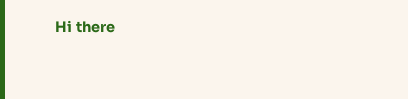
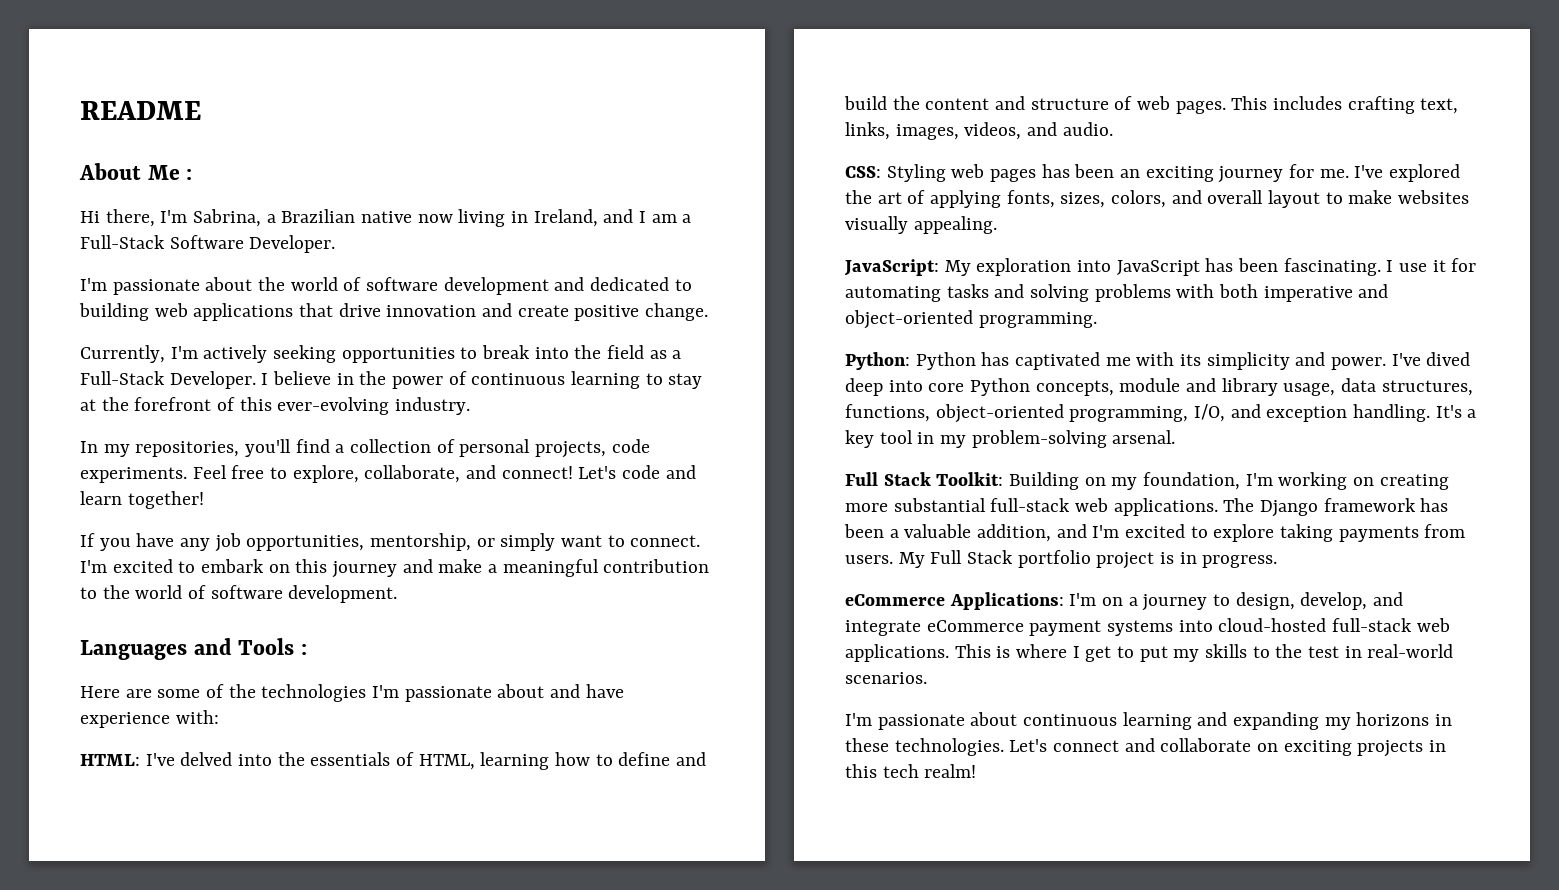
- Hi there
+ README
+ About Me :
+ Hi there, I'm Sabrina, a Brazilian native now living in Ireland, and I am a Full-Stack Software Developer.
+ I'm passionate about the world of software development and dedicated to building web applications that drive innovation and create positive change.
+ Currently, I'm actively seeking opportunities to break into the field as a Full-Stack Developer. I believe in the power of continuous learning to stay at the forefront of this ever-evolving industry.
+ In my repositories, you'll find a collection of personal projects, code experiments. Feel free to explore, collaborate, and connect! Let's code and learn together!
+ If you have any job opportunities, mentorship, or simply want to connect. I'm excited to embark on this journey and make a meaningful contribution to the world of software development.
+ Languages and Tools :
+ Here are some of the technologies I'm passionate about and have experience with:
+ HTML: I've delved into the essentials of HTML, learning how to define and build the content and structure of web pages. This includes crafting text, links, images, videos, and audio.
+ CSS: Styling web pages has been an exciting journey for me. I've explored the art of applying fonts, sizes, colors, and overall layout to make websites visually appealing.
+ JavaScript: My exploration into JavaScript has been fascinating. I use it for automating tasks and solving problems with both imperative and object-oriented programming.
+ Python: Python has captivated me with its simplicity and power. I've dived deep into core Python concepts, module and library usage, data structures, functions, object-oriented programming, I/O, and exception handling. It's a key tool in my problem-solving arsenal.
+ Full Stack Toolkit: Building on my foundation, I'm working on creating more substantial full-stack web applications. The Django framework has been a valuable addition, and I'm excited to explore taking payments from users. My Full Stack portfolio project is in progress.
+ eCommerce Applications: I'm on a journey to design, develop, and integrate eCommerce payment systems into cloud-hosted full-stack web applications. This is where I get to put my skills to the test in real-world scenarios.
+ I'm passionate about continuous learning and expanding my horizons in these technologies. Let's connect and collaborate on exciting projects in this tech realm!

